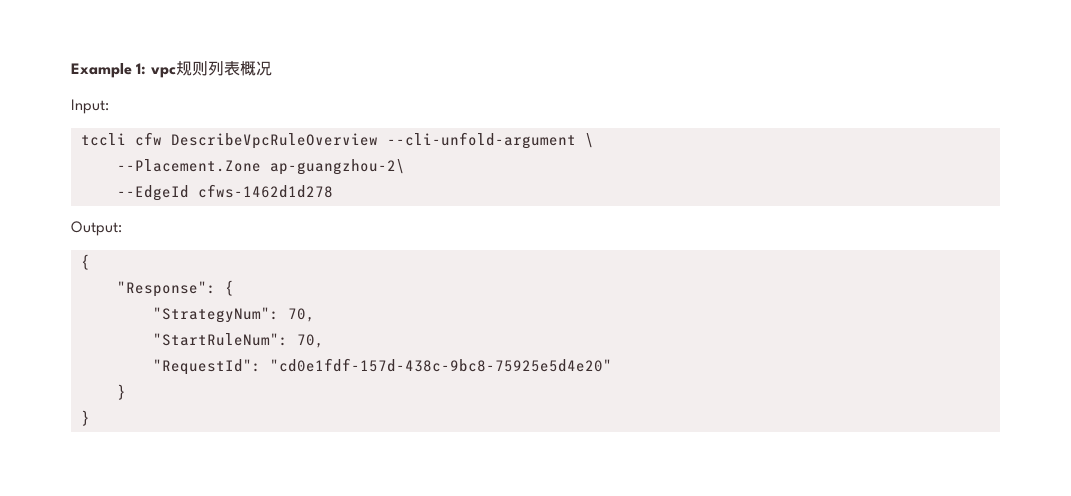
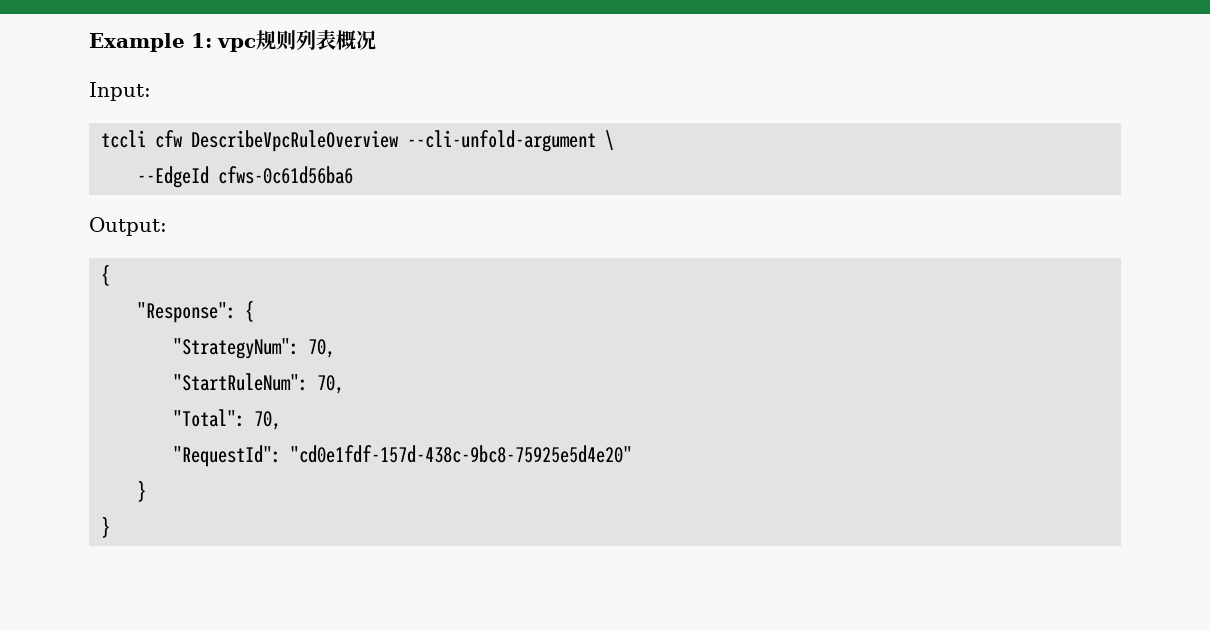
- --Placement.Zone ap-guangzhou-2\
- --EdgeId cfws-1462d1d278
+ --EdgeId cfws-0c61d56ba6
+ "Total": 70,

